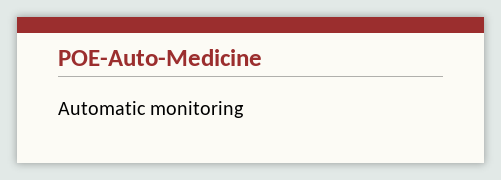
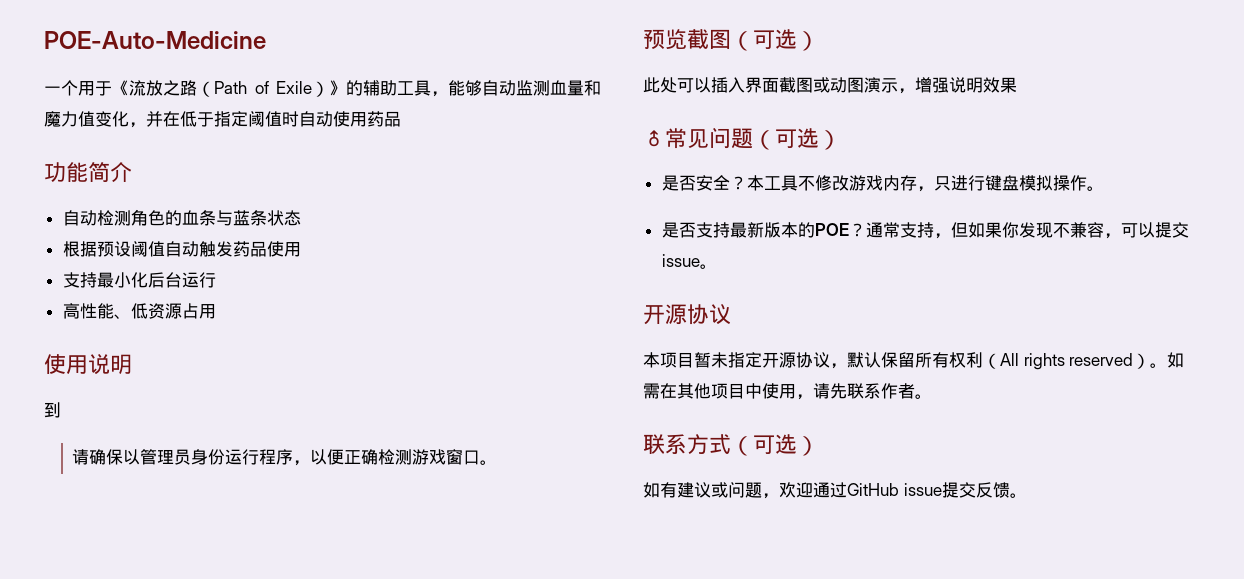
- Automatic monitoring
+ 一个用于《流放之路（Path of Exile）》的辅助工具，能够自动监测血量和魔力值变化，并在低于指定阈值时自动使用药品
+ 功能简介
+ 自动检测角色的血条与蓝条状态
+ 根据预设阈值自动触发药品使用
+ 支持最小化后台运行
+ 高性能、低资源占用
+ 使用说明
+ 到
+ 请确保以管理员身份运行程序，以便正确检测游戏窗口。
+ 预览截图（可选）
+ 此处可以插入界面截图或动图演示，增强说明效果
+ ♂常见问题（可选）
+ 是否安全？本工具不修改游戏内存，只进行键盘模拟操作。
+ 是否支持最新版本的POE？通常支持，但如果你发现不兼容，可以提交issue。
+ 开源协议
+ 本项目暂未指定开源协议，默认保留所有权利（All rights reserved）。如需在其他项目中使用，请先联系作者。
+ 联系方式（可选）
+ 如有建议或问题，欢迎通过GitHub issue提交反馈。

